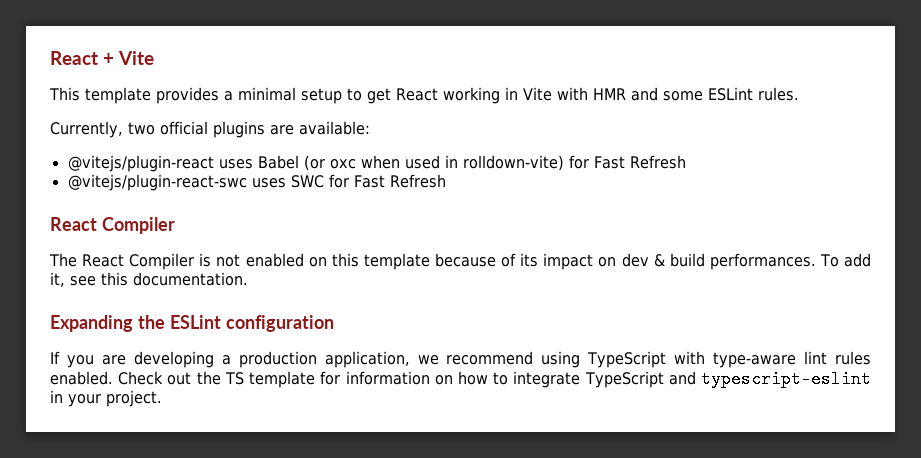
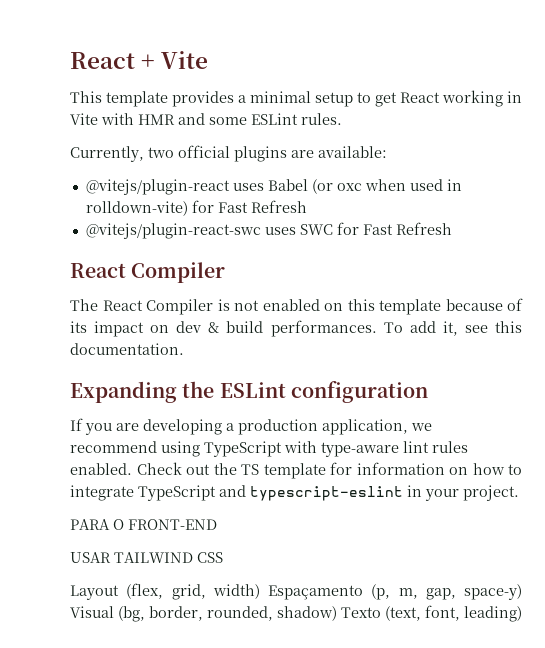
+ PARA O FRONT-END
+ USAR TAILWIND CSS
+ Layout (flex, grid, width) Espaçamento (p, m, gap, space-y) Visual (bg, border, rounded, shadow) Texto (text, font, leading)

